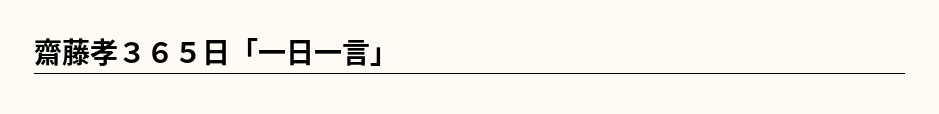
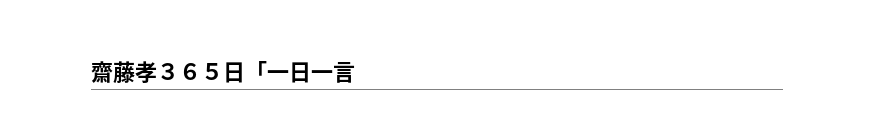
- 齋藤孝３６５日「一日一言」
+ 齋藤孝３６５日「一日一言

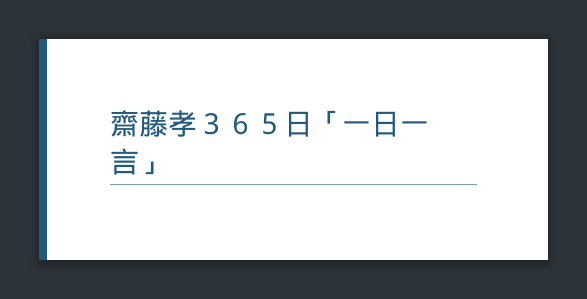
- 齋藤孝３６５日「一日一言
+ 齋藤孝３６５日「一日一言」

